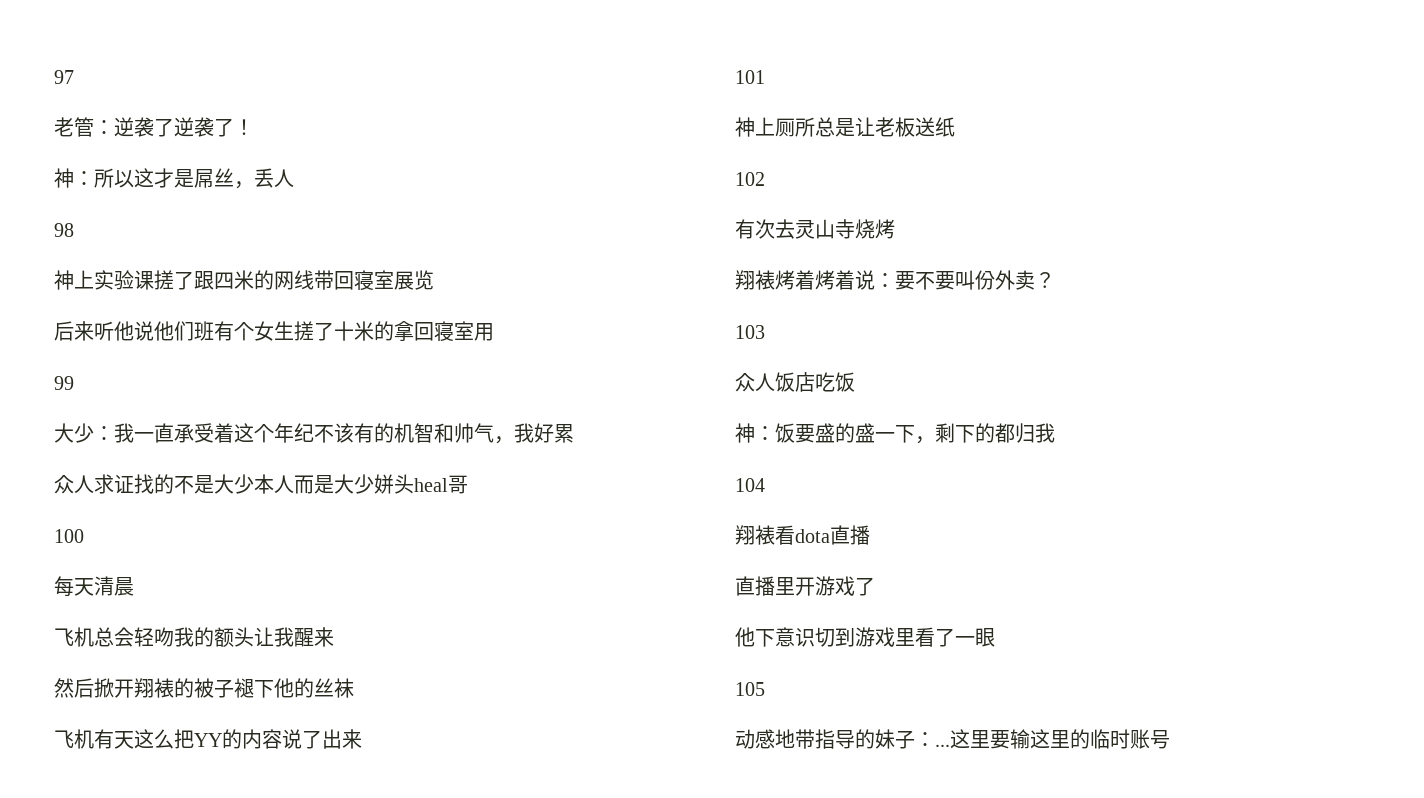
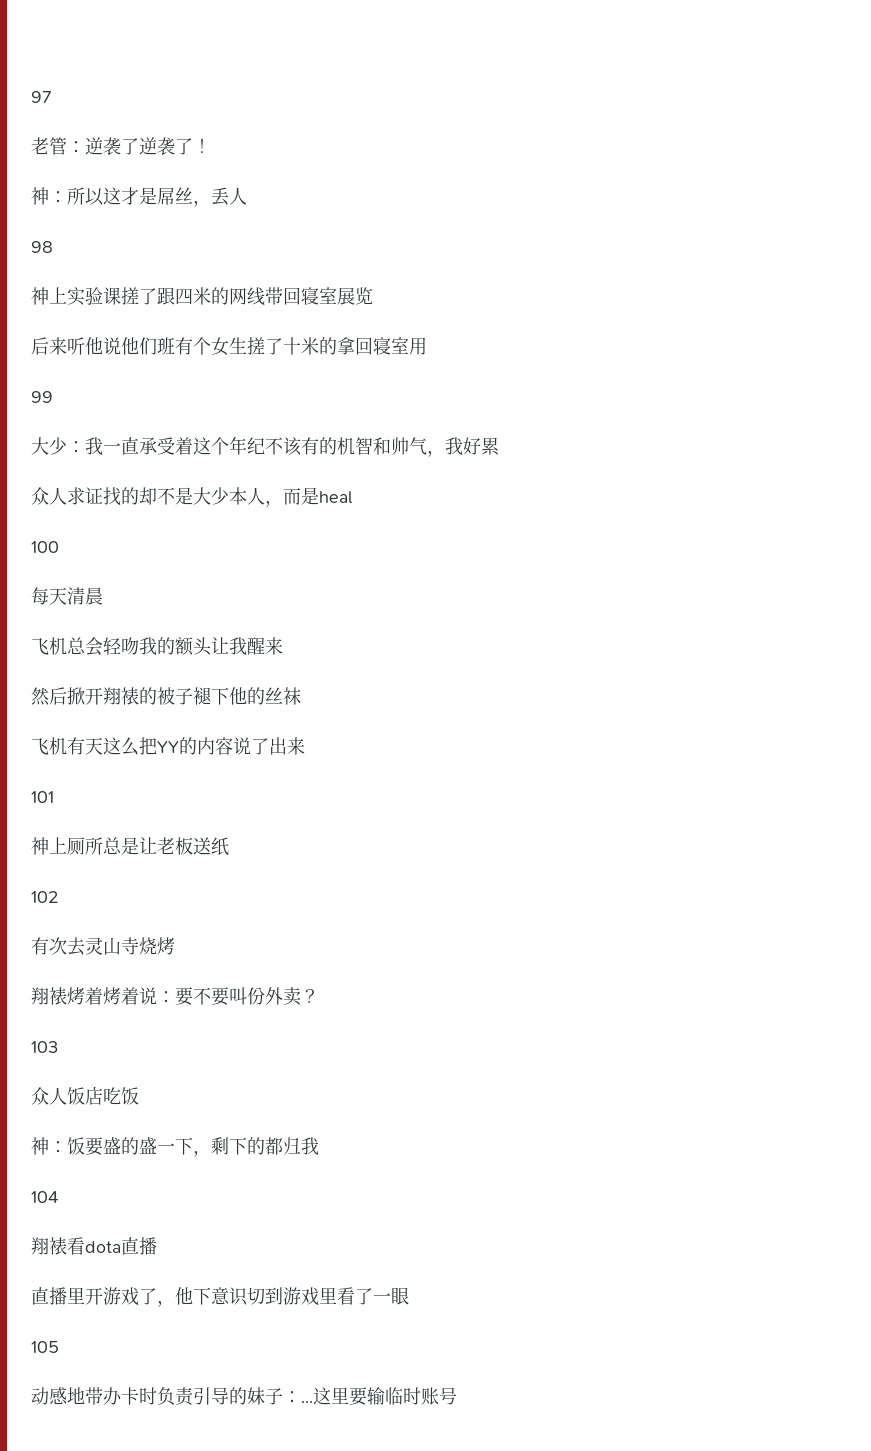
- 众人求证找的不是大少本人而是大少姘头heal哥
+ 众人求证找的却不是大少本人，而是heal
- 直播里开游戏了
- 他下意识切到游戏里看了一眼
+ 直播里开游戏了，他下意识切到游戏里看了一眼
- 动感地带指导的妹子：...
+ 动感地带办卡时负责引导的妹子：...
- 这里要输这里的临时账号
+ 这里要输临时账号

